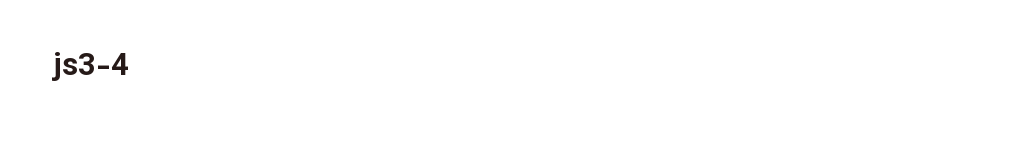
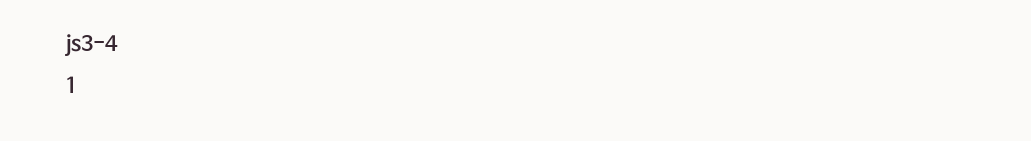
+ 1

